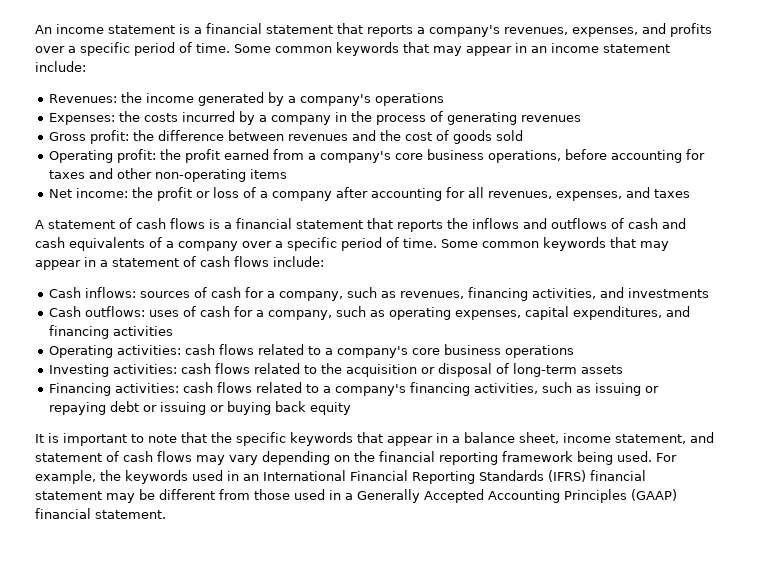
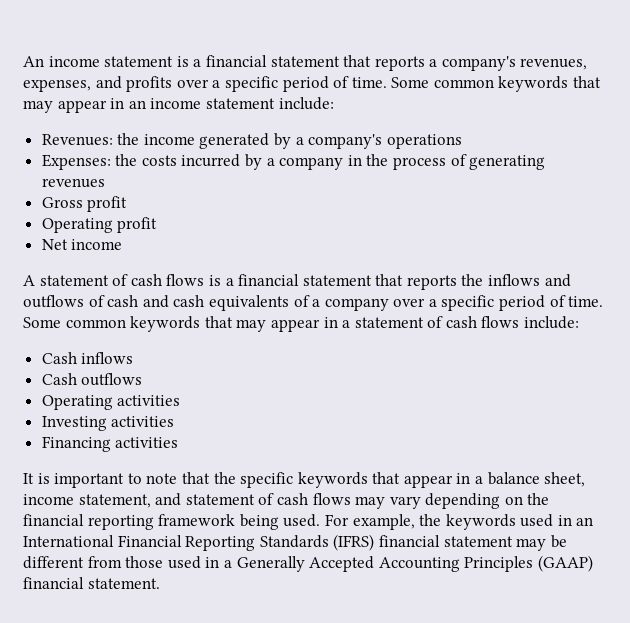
- Gross profit: the difference between revenues and the cost of goods sold
- Operating profit: the profit earned from a company's core business operations, before accounting for taxes and other non-operating items
- Net income: the profit or loss of a company after accounting for all revenues, expenses, and taxes
+ Gross profit
+ Operating profit
+ Net income
- Cash inflows: sources of cash for a company, such as revenues, financing activities, and investments
- Cash outflows: uses of cash for a company, such as operating expenses, capital expenditures, and financing activities
- Operating activities: cash flows related to a company's core business operations
- Investing activities: cash flows related to the acquisition or disposal of long-term assets
- Financing activities: cash flows related to a company's financing activities, such as issuing or repaying debt or issuing or buying back equity
+ Cash inflows
+ Cash outflows
+ Operating activities
+ Investing activities
+ Financing activities

